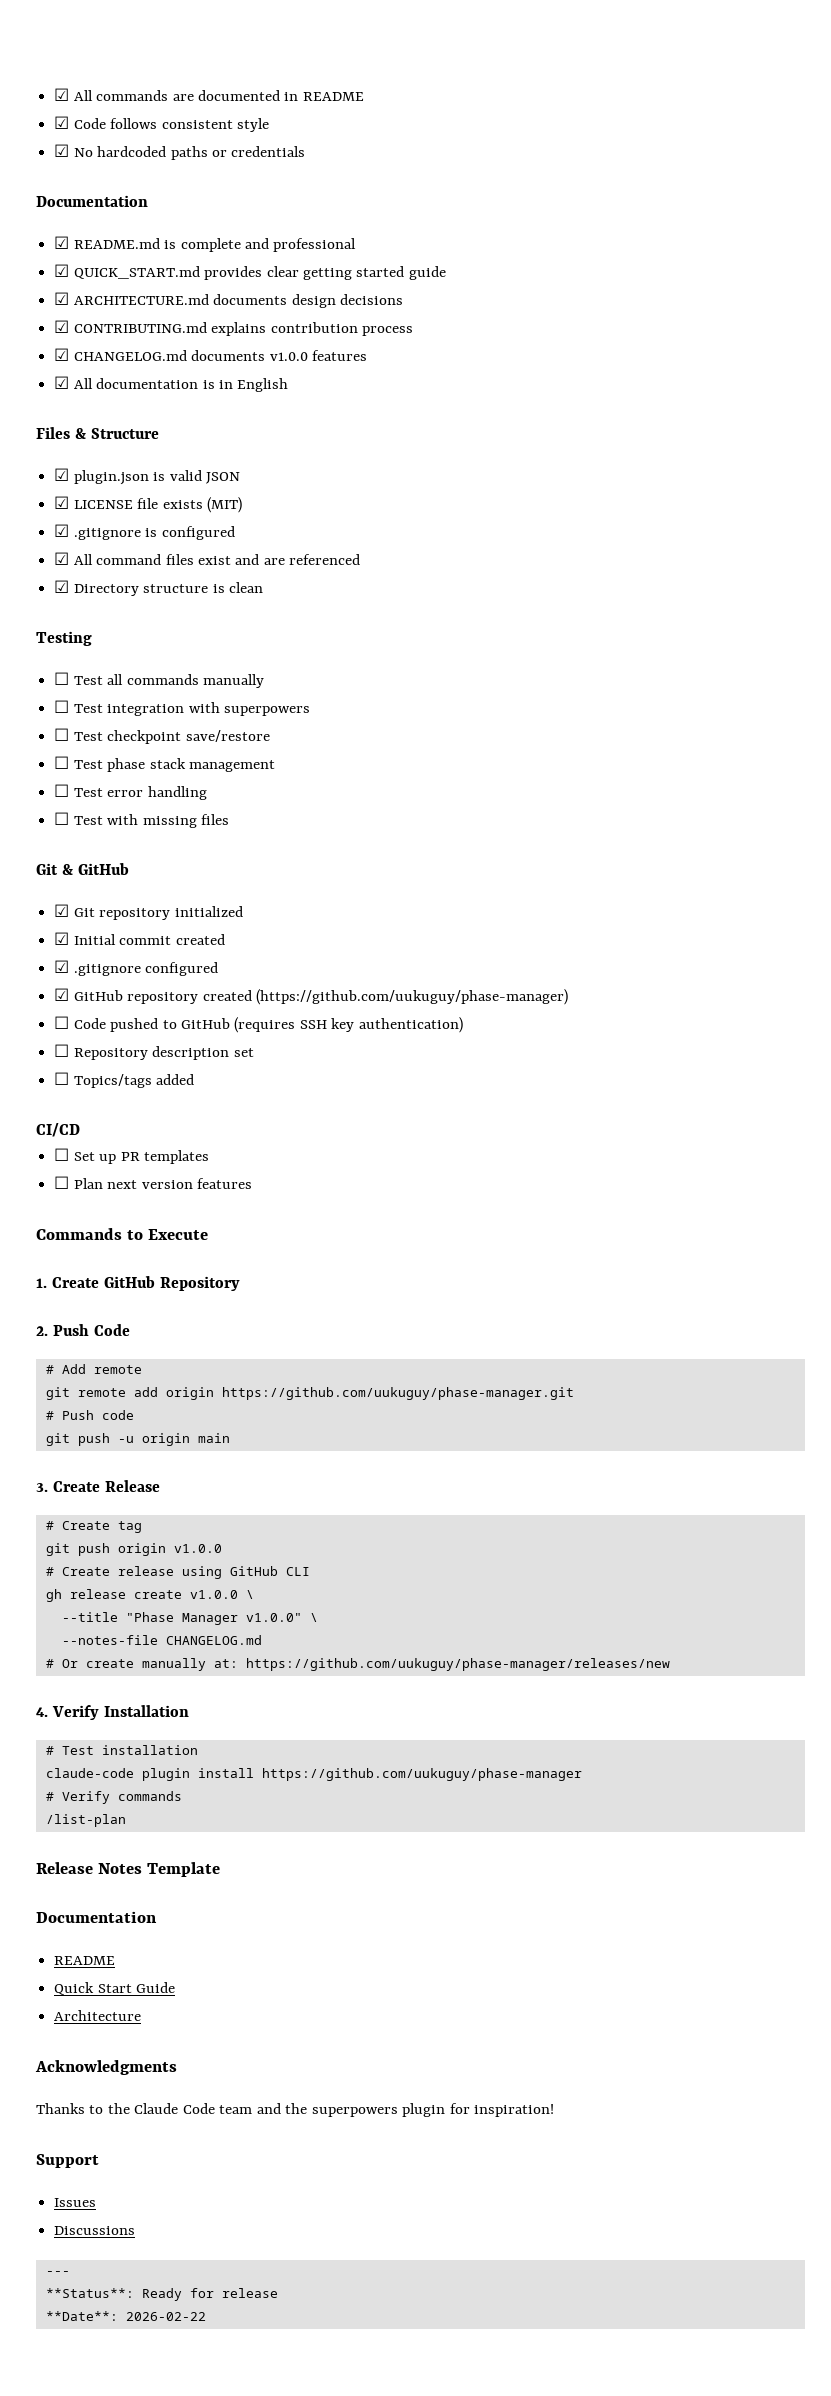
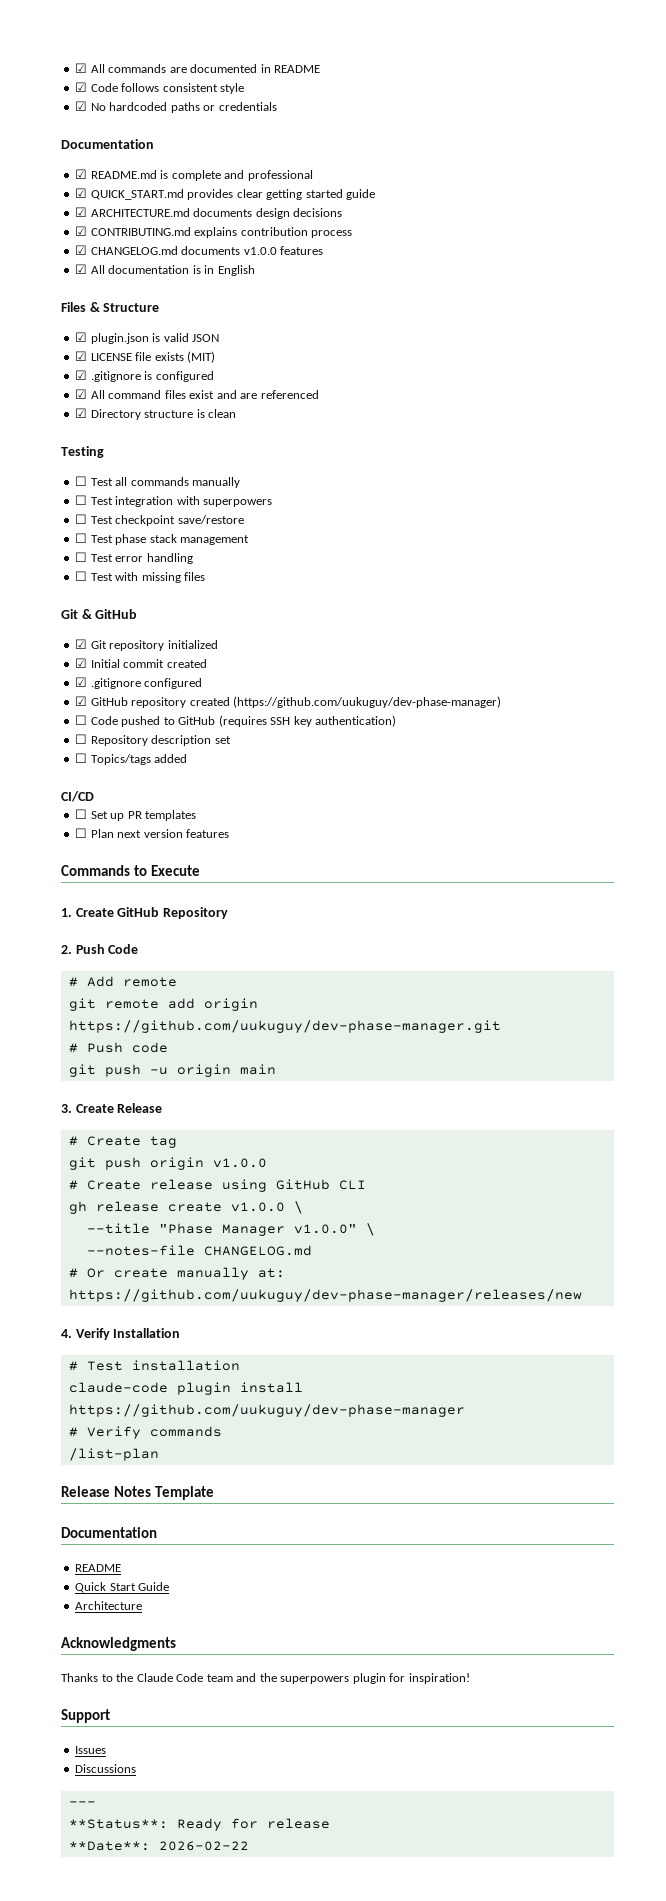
- ☑ GitHub repository created (https://github.com/uukuguy/phase-manager)
+ ☑ GitHub repository created (https://github.com/uukuguy/dev-phase-manager)
- git remote add origin https://github.com/uukuguy/phase-manager.git
+ git remote add origin https://github.com/uukuguy/dev-phase-manager.git
- # Or create manually at: https://github.com/uukuguy/phase-manager/releases/new
+ # Or create manually at: https://github.com/uukuguy/dev-phase-manager/releases/new
- claude-code plugin install https://github.com/uukuguy/phase-manager
+ claude-code plugin install https://github.com/uukuguy/dev-phase-manager

